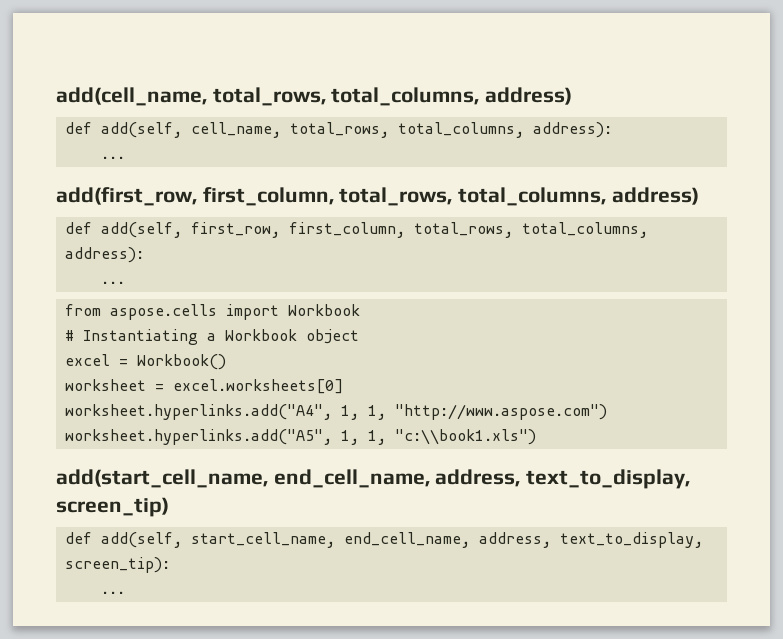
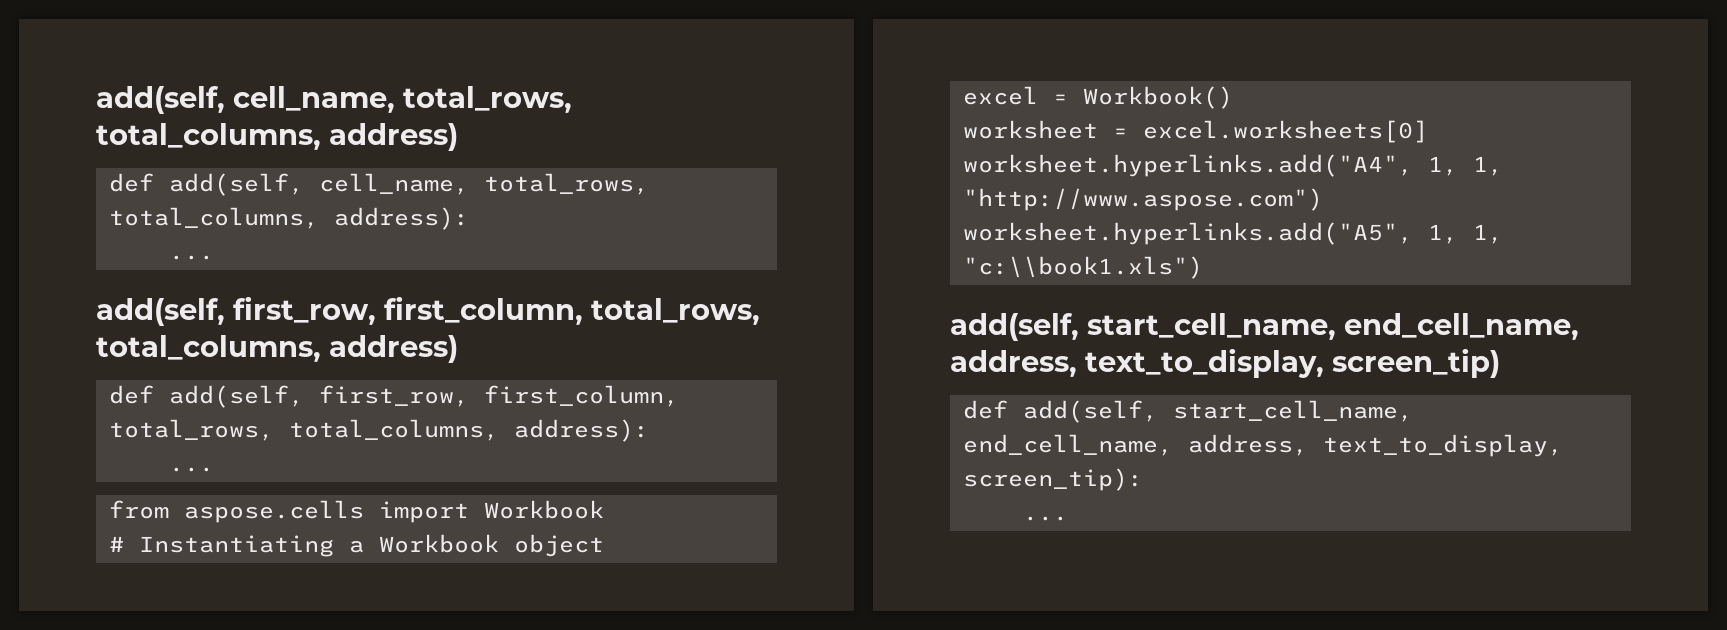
- add(cell_name, total_rows, total_columns, address)
+ add(self, cell_name, total_rows, total_columns, address)
- add(first_row, first_column, total_rows, total_columns, address)
+ add(self, first_row, first_column, total_rows, total_columns, address)
- add(start_cell_name, end_cell_name, address, text_to_display, screen_tip)
+ add(self, start_cell_name, end_cell_name, address, text_to_display, screen_tip)

